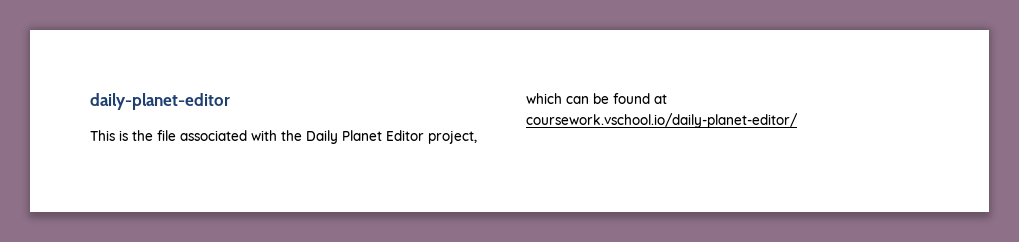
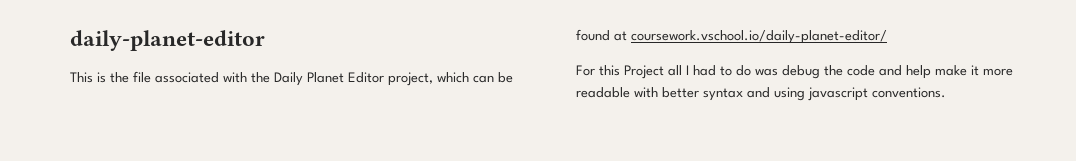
+ For this Project all I had to do was debug the code and help make it more readable with better syntax and using javascript conventions.

